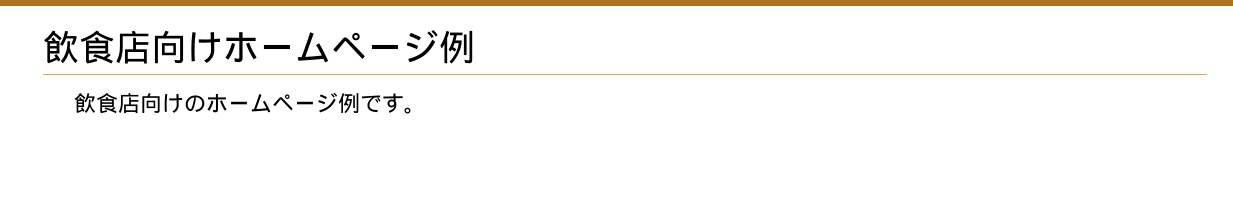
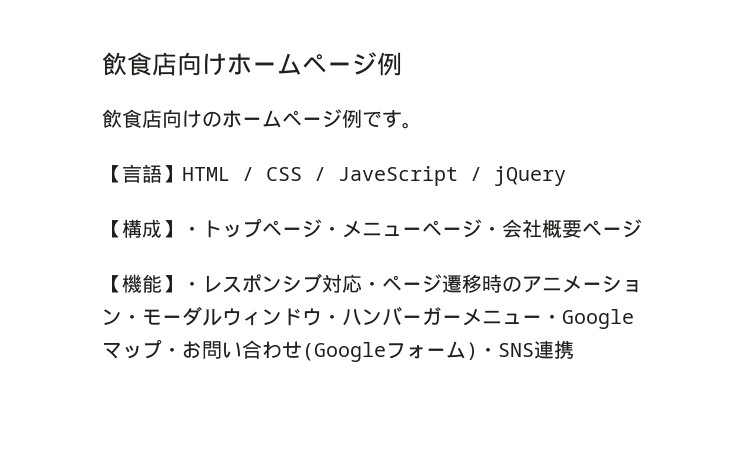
+ 【言語】HTML / CSS / JaveScript / jQuery
+ 【構成】・トップページ・メニューページ・会社概要ページ
+ 【機能】・レスポンシブ対応・ページ遷移時のアニメーション・モーダルウィンドウ・ハンバーガーメニュー・Googleマップ・お問い合わせ(Googleフォーム)・SNS連携

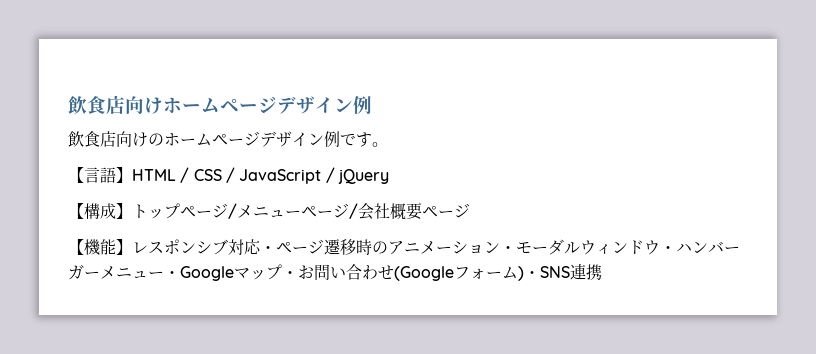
- 飲食店向けホームページ例
+ 飲食店向けホームページデザイン例
- 飲食店向けのホームページ例です。
+ 飲食店向けのホームページデザイン例です。
- 【言語】HTML / CSS / JaveScript / jQuery
+ 【言語】HTML / CSS / JavaScript / jQuery
- 【構成】・トップページ・メニューページ・会社概要ページ
+ 【構成】トップページ/メニューページ/会社概要ページ
- 【機能】・レスポンシブ対応・ページ遷移時のアニメーション・モーダルウィンドウ・ハンバーガーメニュー・Googleマップ・お問い合わせ(Googleフォーム)・SNS連携
+ 【機能】レスポンシブ対応・ページ遷移時のアニメーション・モーダルウィンドウ・ハンバーガーメニュー・Googleマップ・お問い合わせ(Googleフォーム)・SNS連携

